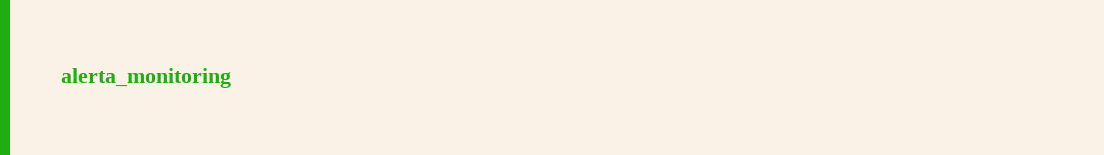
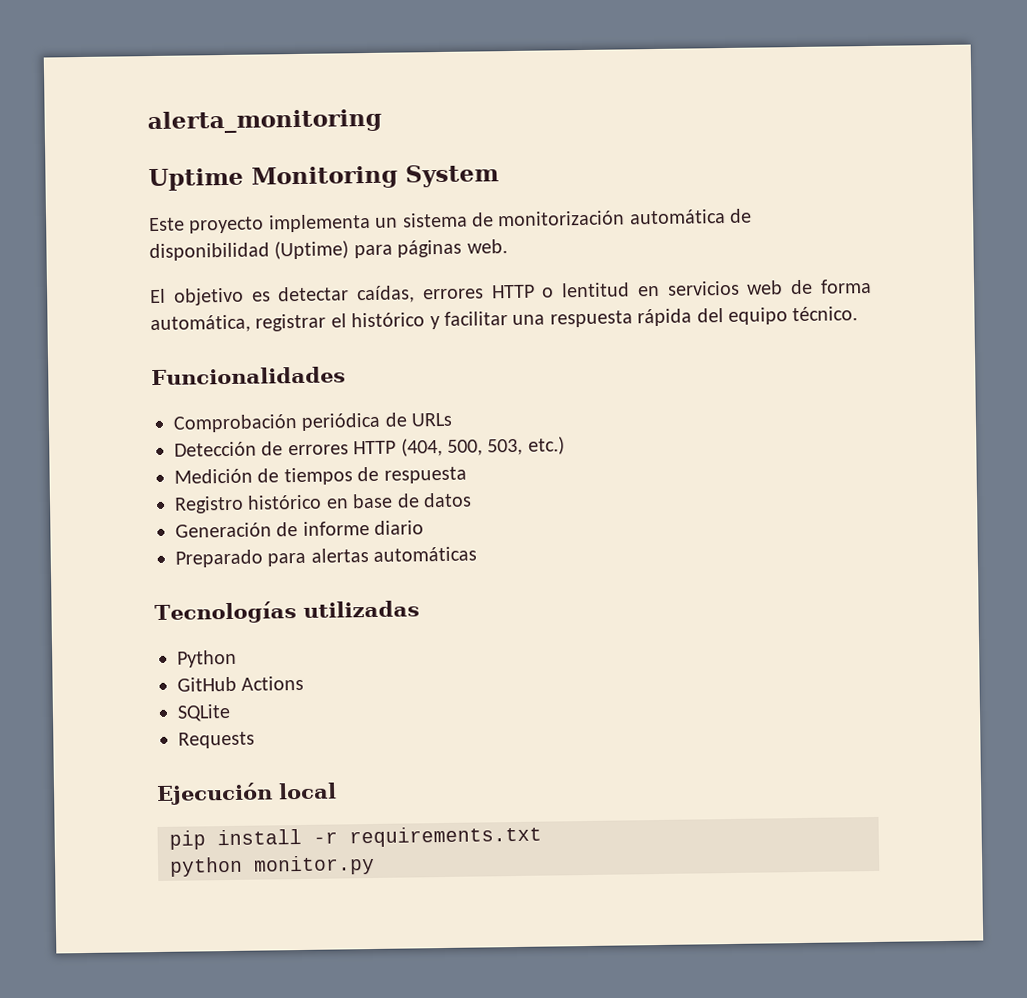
+ Uptime Monitoring System
+ Este proyecto implementa un sistema de monitorización automática de disponibilidad (Uptime) para páginas web.
+ El objetivo es detectar caídas, errores HTTP o lentitud en servicios web de forma automática, registrar el histórico y facilitar una respuesta rápida del equipo técnico.
+ Funcionalidades
+ Comprobación periódica de URLs
+ Detección de errores HTTP (404, 500, 503, etc.)
+ Medición de tiempos de respuesta
+ Registro histórico en base de datos
+ Generación de informe diario
+ Preparado para alertas automáticas
+ Tecnologías utilizadas
+ Python
+ GitHub Actions
+ SQLite
+ Requests
+ Ejecución local
+ pip install -r requirements.txt
+ python monitor.py

